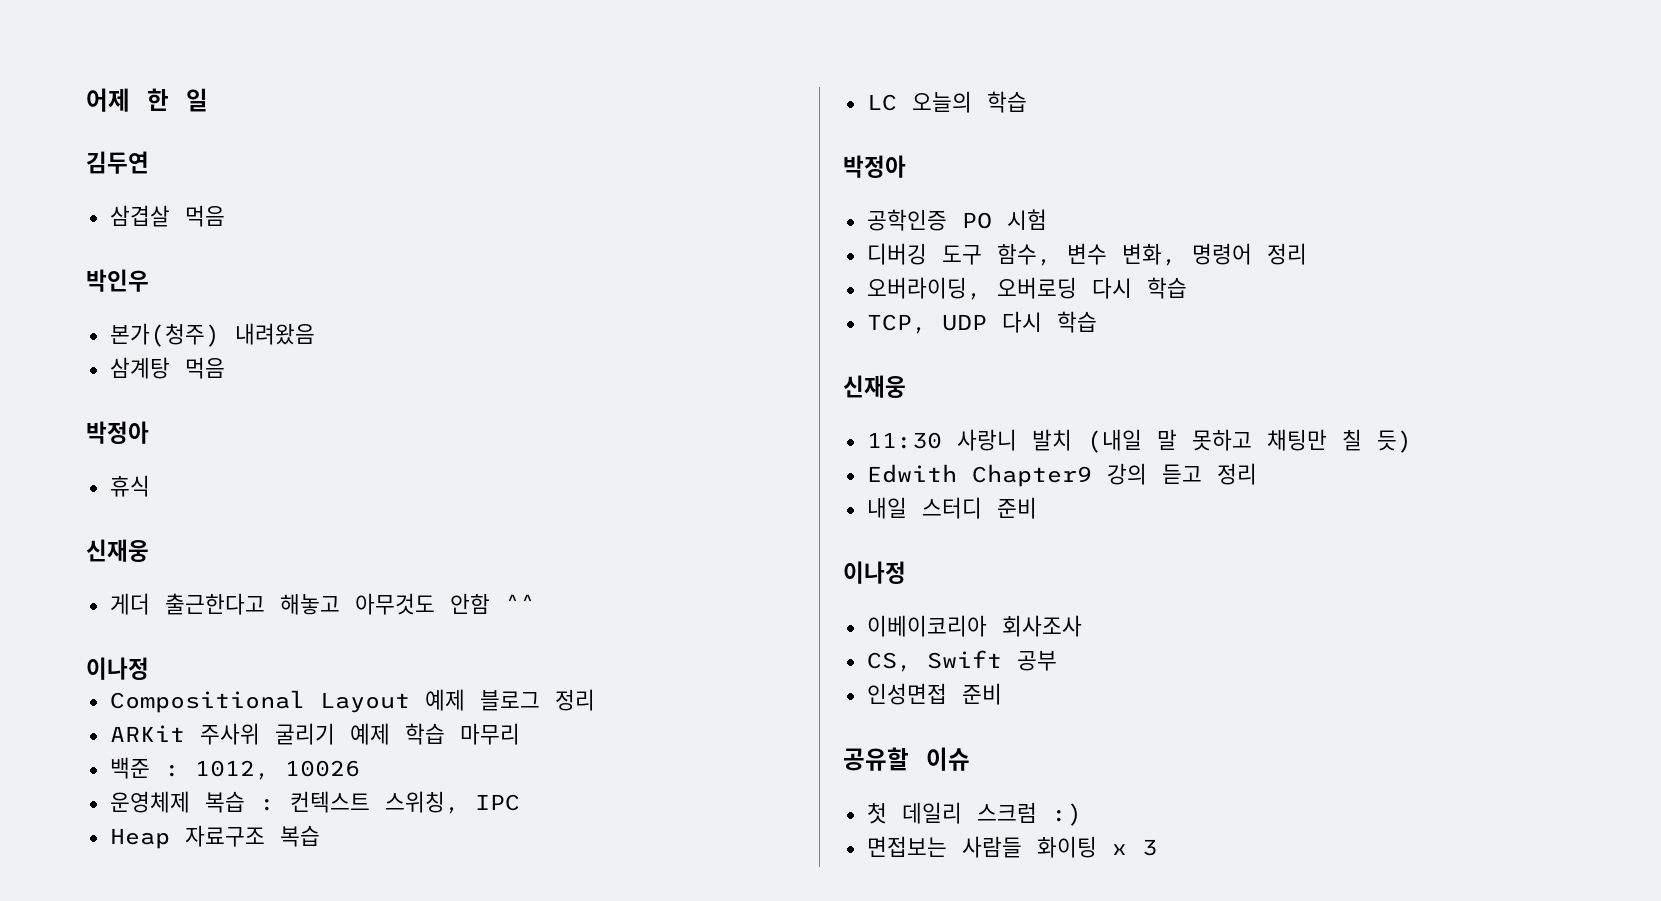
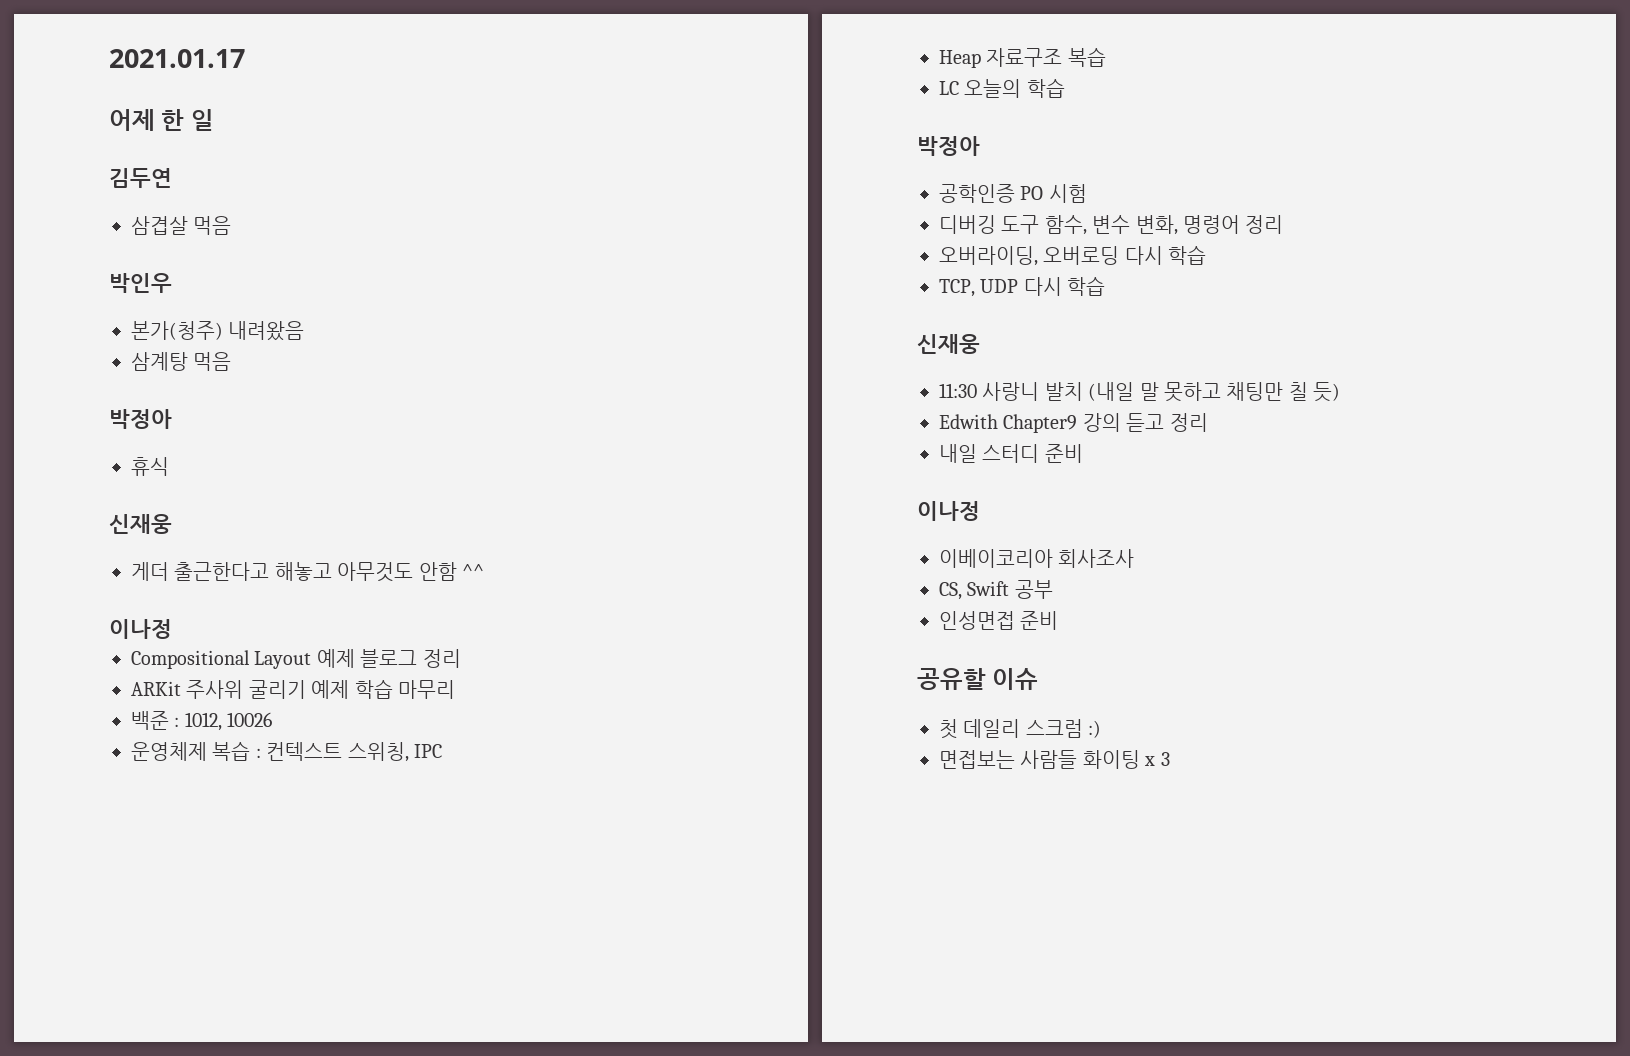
+ 2021.01.17

